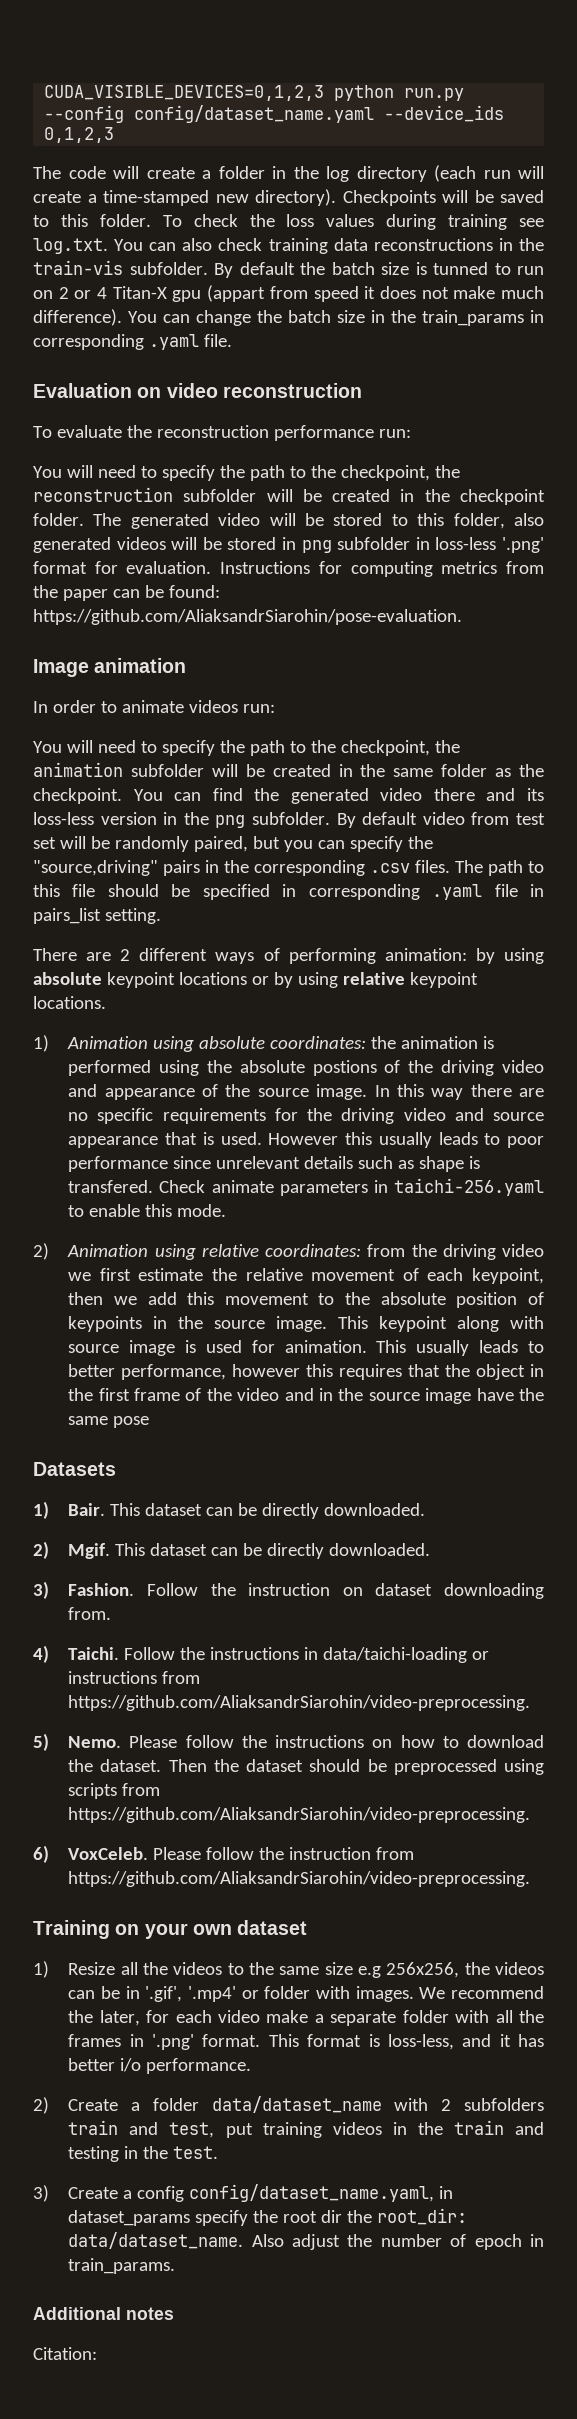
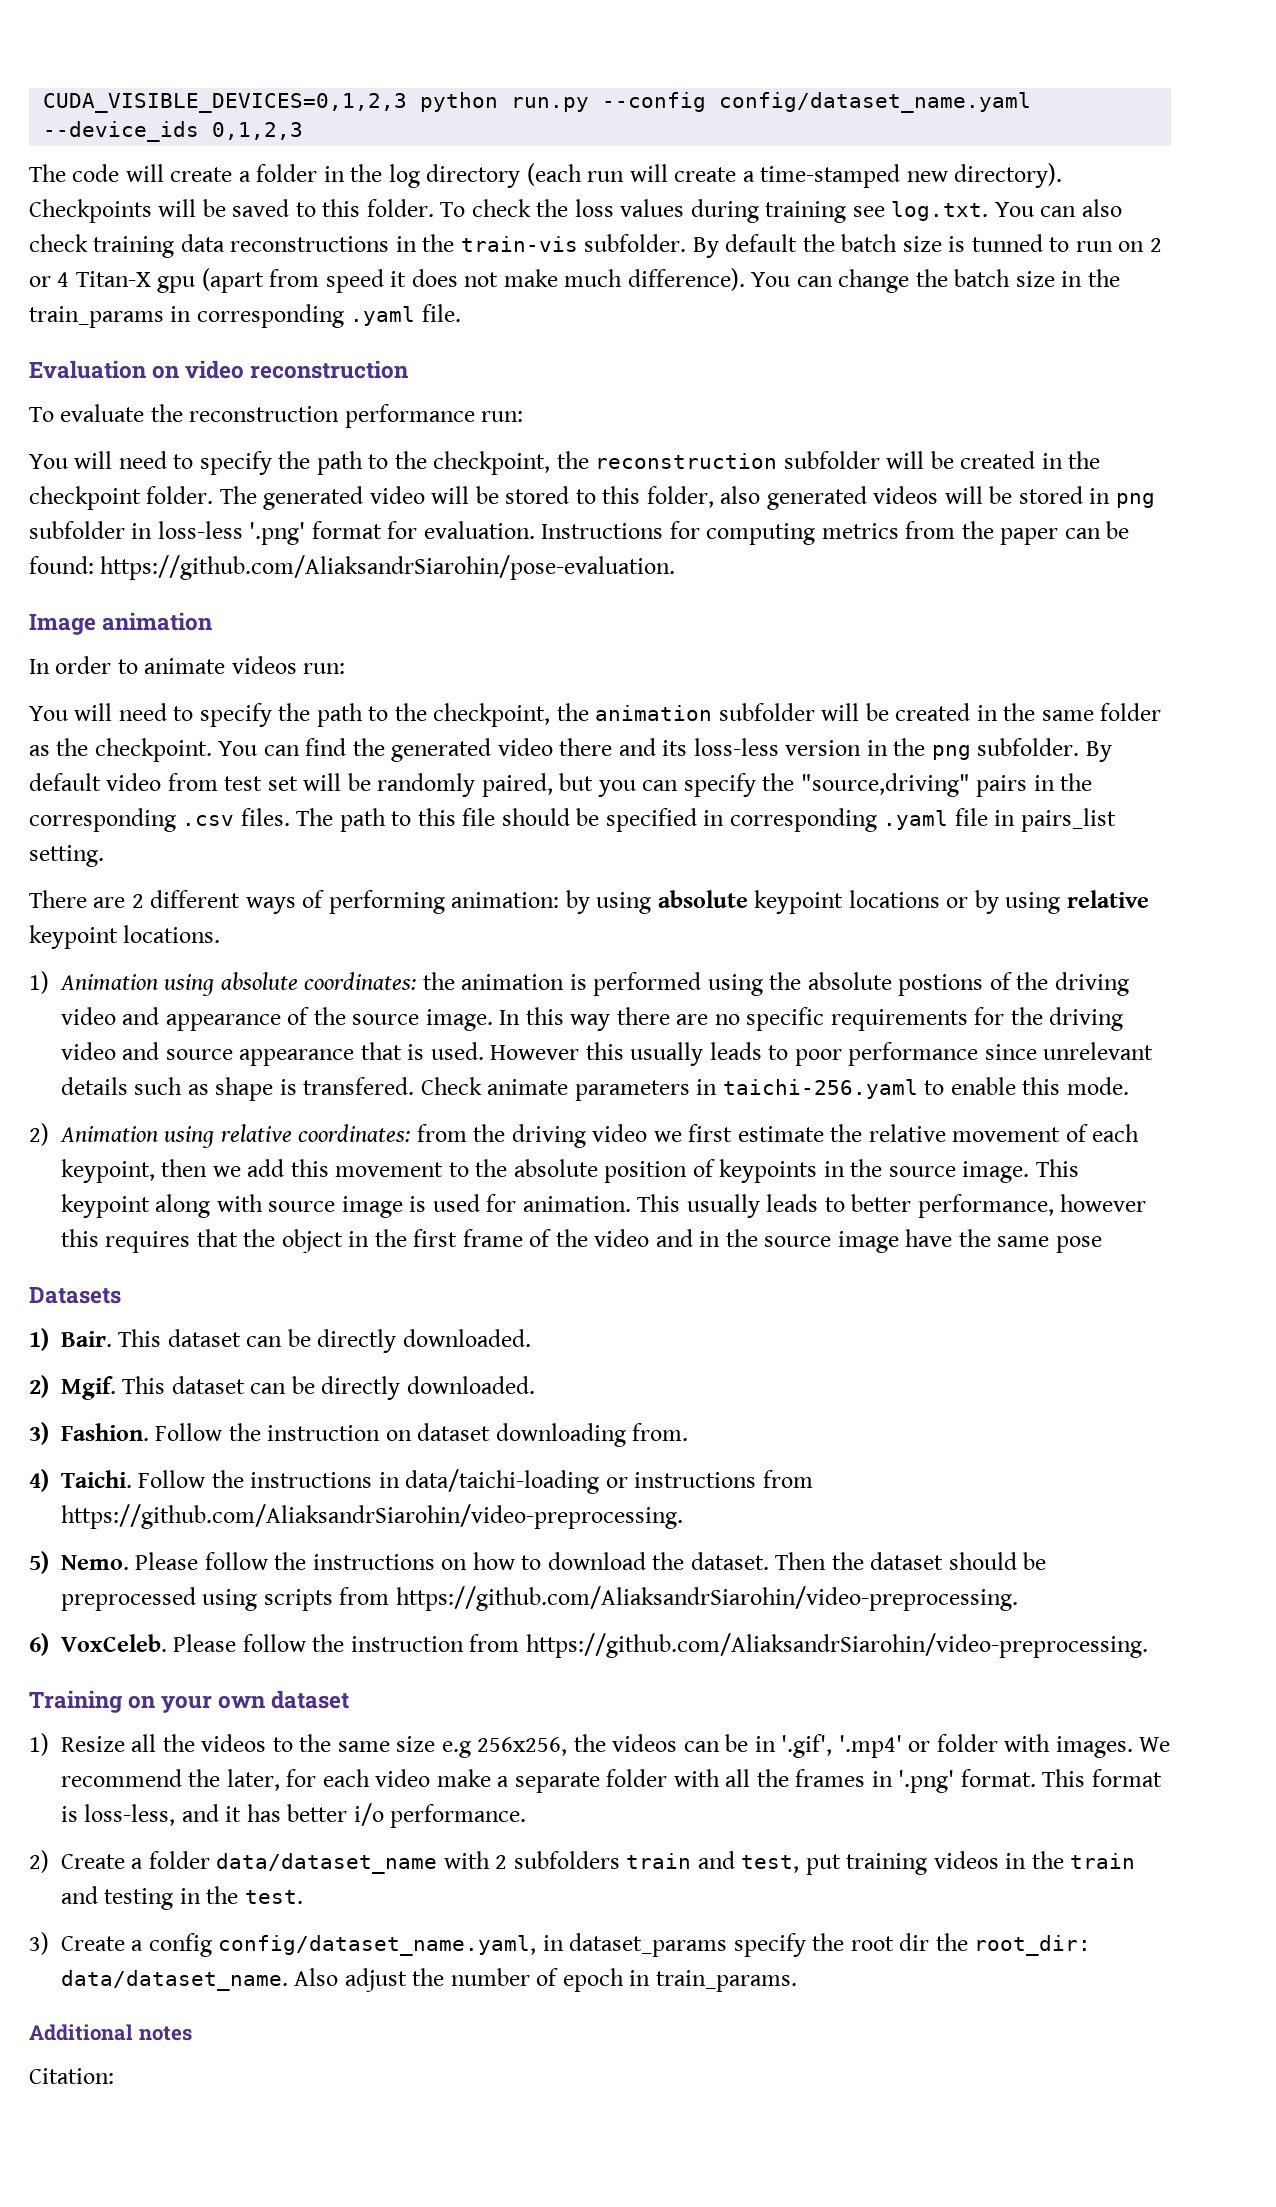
- By default the batch size is tunned to run on 2 or 4 Titan-X gpu (appart from speed it does not make much difference).
+ By default the batch size is tunned to run on 2 or 4 Titan-X gpu (apart from speed it does not make much difference).

